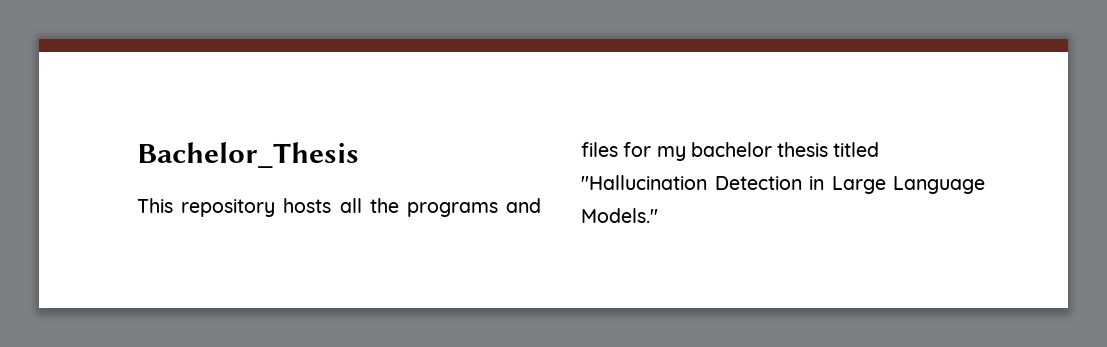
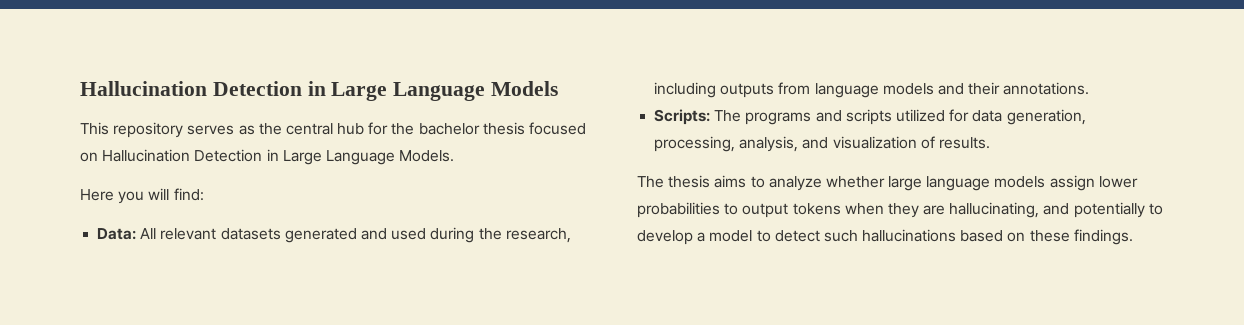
- Bachelor_Thesis
- This repository hosts all the programs and files for my bachelor thesis titled "Hallucination Detection in Large Language Models."
+ Hallucination Detection in Large Language Models
+ This repository serves as the central hub for the bachelor thesis focused on Hallucination Detection in Large Language Models.
+ Here you will find:
+ Data: All relevant datasets generated and used during the research, including outputs from language models and their annotations.
+ Scripts: The programs and scripts utilized for data generation, processing, analysis, and visualization of results.
+ The thesis aims to analyze whether large language models assign lower probabilities to output tokens when they are hallucinating, and potentially to develop a model to detect such hallucinations based on these findings.

